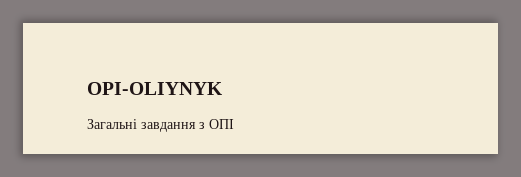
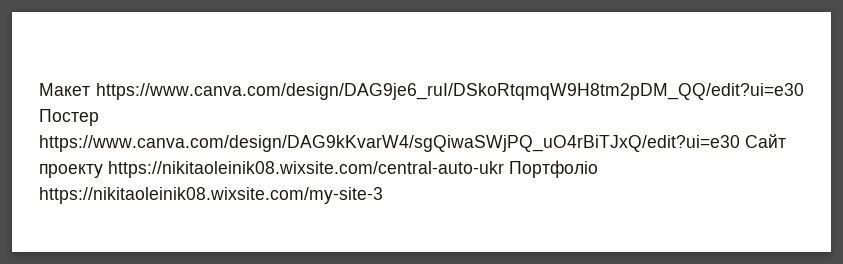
- OPI-OLIYNYK
- Загальні завдання з ОПІ
+ Макет https://www.canva.com/design/DAG9je6_ruI/DSkoRtqmqW9H8tm2pDM_QQ/edit?ui=e30 Постер https://www.canva.com/design/DAG9kKvarW4/sgQiwaSWjPQ_uO4rBiTJxQ/edit?ui=e30 Сайт проекту https://nikitaoleinik08.wixsite.com/central-auto-ukr Портфоліо https://nikitaoleinik08.wixsite.com/my-site-3

